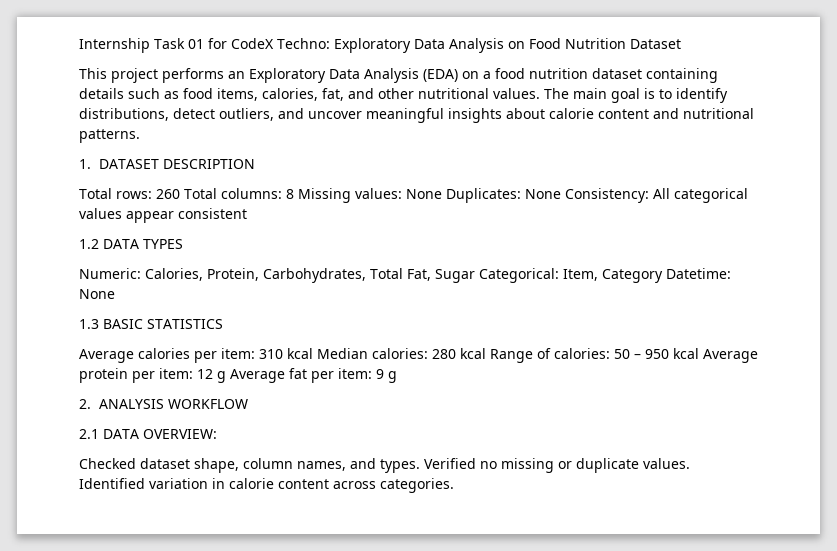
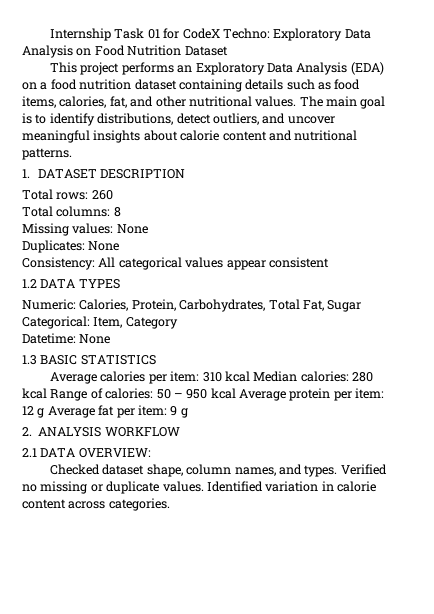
- Total rows: 260 Total columns: 8 Missing values: None Duplicates: None Consistency: All categorical values appear consistent
+ Total rows: 260
+ Total columns: 8
+ Missing values: None
+ Duplicates: None
+ Consistency: All categorical values appear consistent
- Numeric: Calories, Protein, Carbohydrates, Total Fat, Sugar Categorical: Item, Category Datetime: None
+ Numeric: Calories, Protein, Carbohydrates, Total Fat, Sugar Categorical: Item, Category
+ Datetime: None

